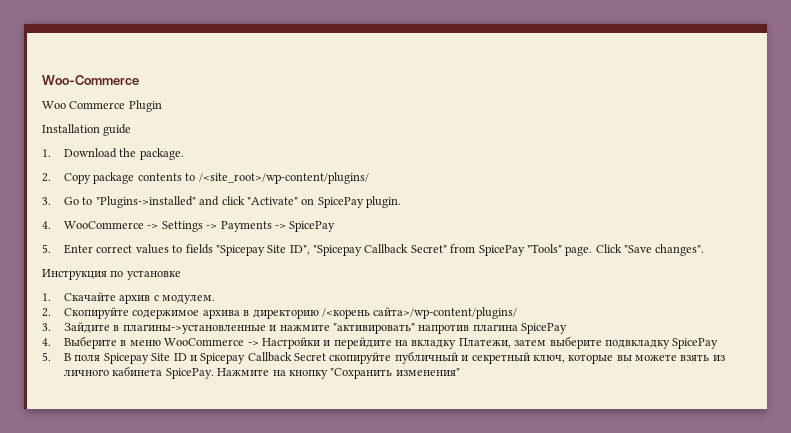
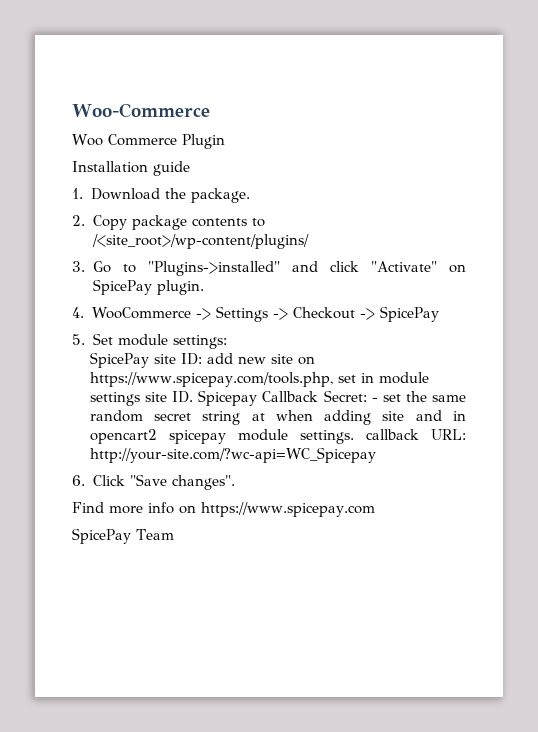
- 4. WooCommerce -> Settings -> Payments -> SpicePay
+ 4. WooCommerce -> Settings -> Checkout -> SpicePay
- 5. Enter correct values to fields "Spicepay Site ID", "Spicepay Callback Secret" from SpicePay "Tools" page. Click "Save changes".
- Инструкция по установке
- 1. Скачайте архив с модулем.
- 2. Скопируйте содержимое архива в директорию /<корень сайта>/wp-content/plugins/
- 3. Зайдите в плагины->установленные и нажмите "активировать" напротив плагина SpicePay
- 4. Выберите в меню WooCommerce -> Настройки и перейдите на вкладку Платежи, затем выберите подвкладку SpicePay
- 5. В поля Spicepay Site ID и Spicepay Callback Secret скопируйте публичный и секретный ключ, которые вы можете взять из личного кабинета SpicePay. Нажмите на кнопку "Сохранить изменения"
+ 5. Set module settings:
+ SpicePay site ID: add new site on https://www.spicepay.com/tools.php, set in module settings site ID. Spicepay Callback Secret: - set the same random secret string at when adding site and in opencart2 spicepay module settings. callback URL: http://your-site.com/?wc-api=WC_Spicepay
+ 6. Click "Save changes".
+ Find more info on https://www.spicepay.com
+ SpicePay Team

